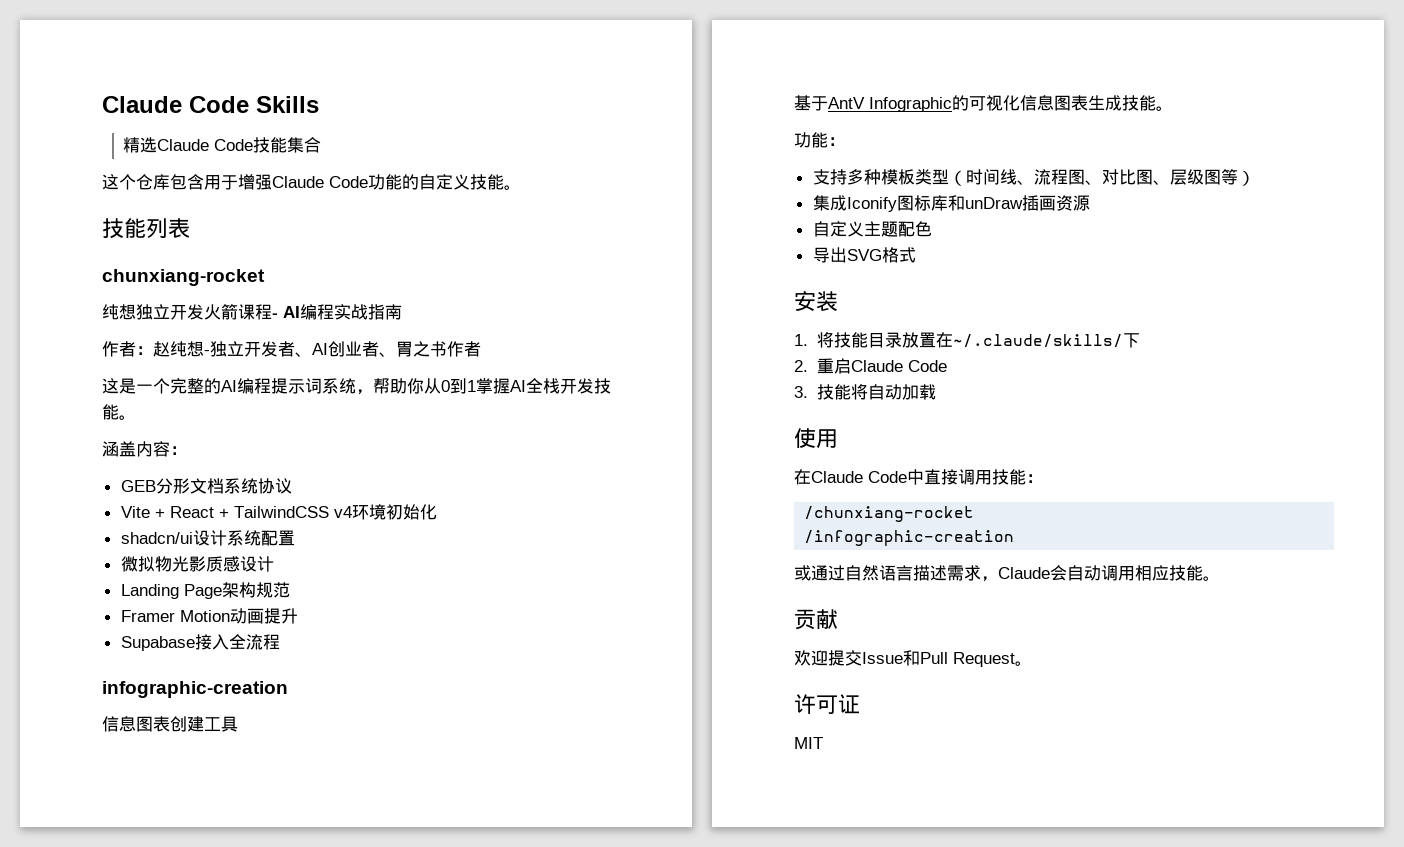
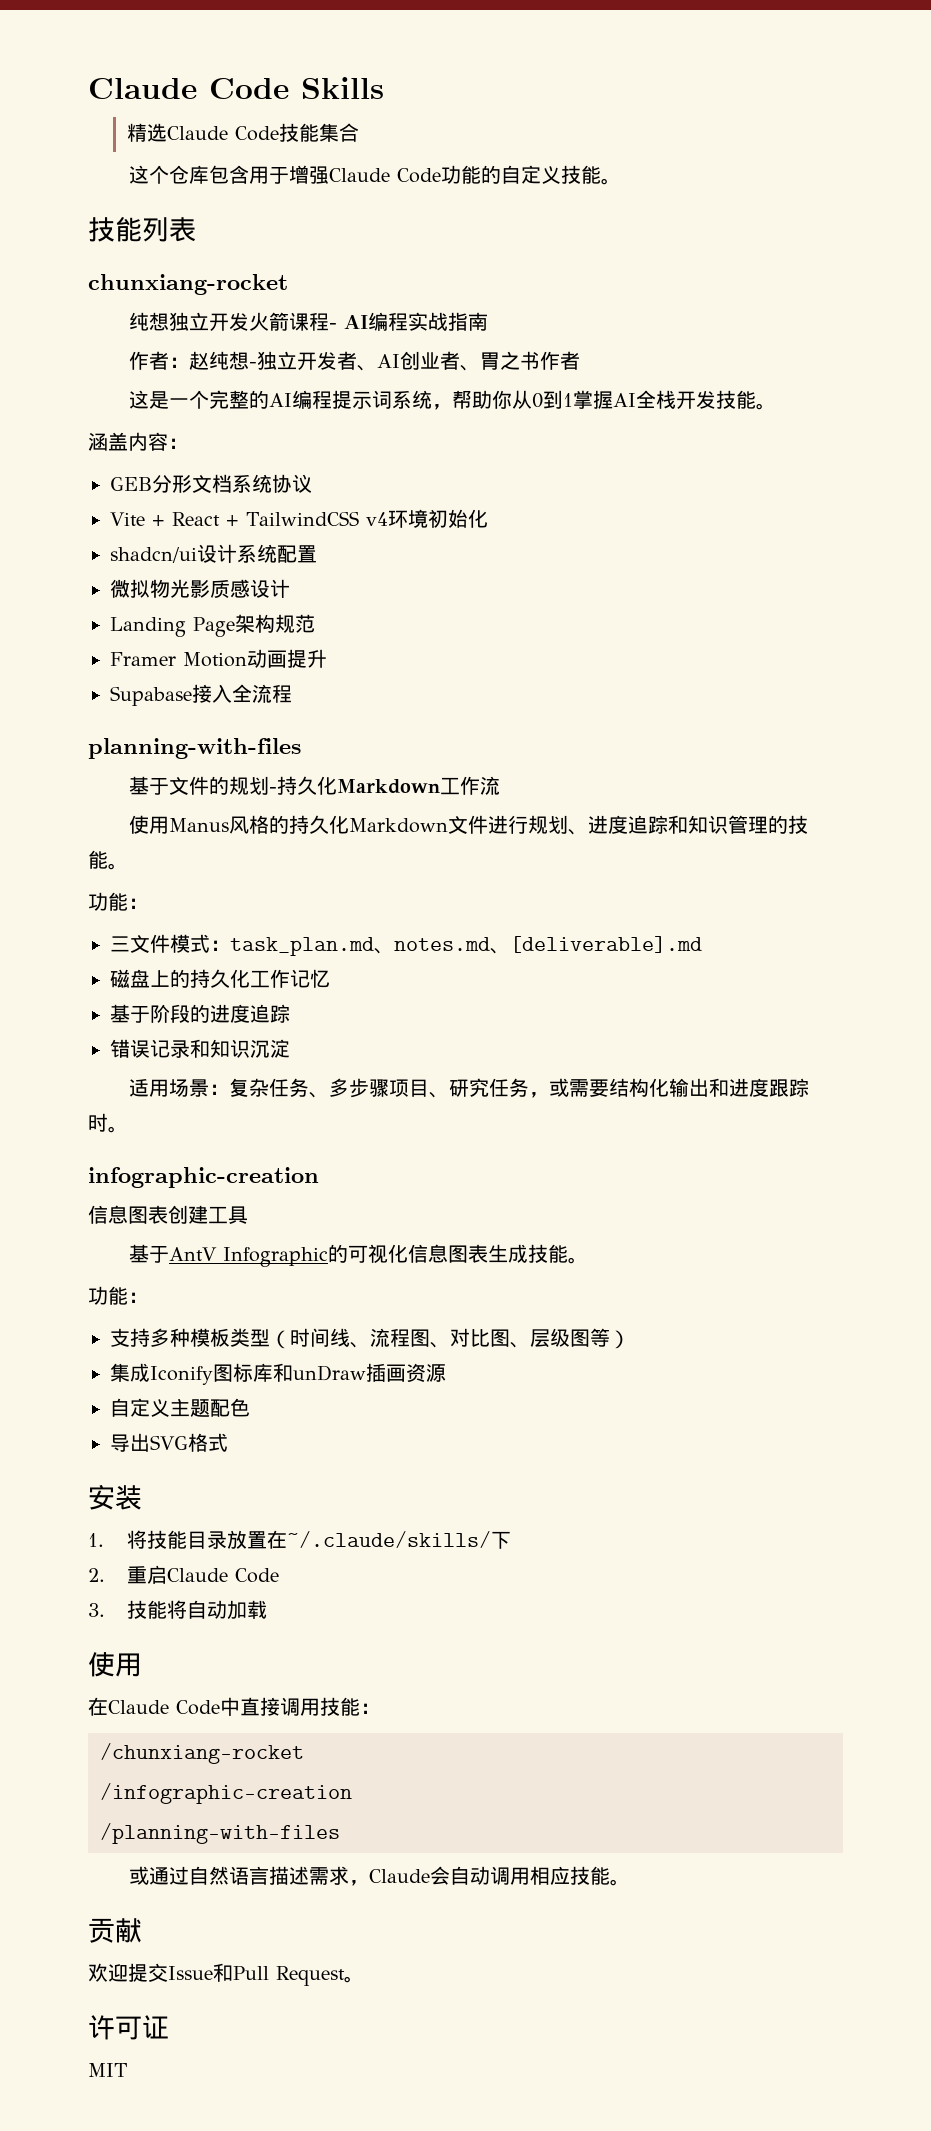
+ planning-with-files
+ 基于文件的规划-持久化Markdown工作流
+ 使用Manus风格的持久化Markdown文件进行规划、进度追踪和知识管理的技能。
+ 功能：
+ 三文件模式：task_plan.md、notes.md、[deliverable].md
+ 磁盘上的持久化工作记忆
+ 基于阶段的进度追踪
+ 错误记录和知识沉淀
+ 适用场景：复杂任务、多步骤项目、研究任务，或需要结构化输出和进度跟踪时。
+ /planning-with-files

